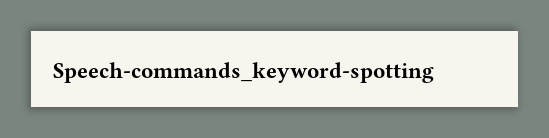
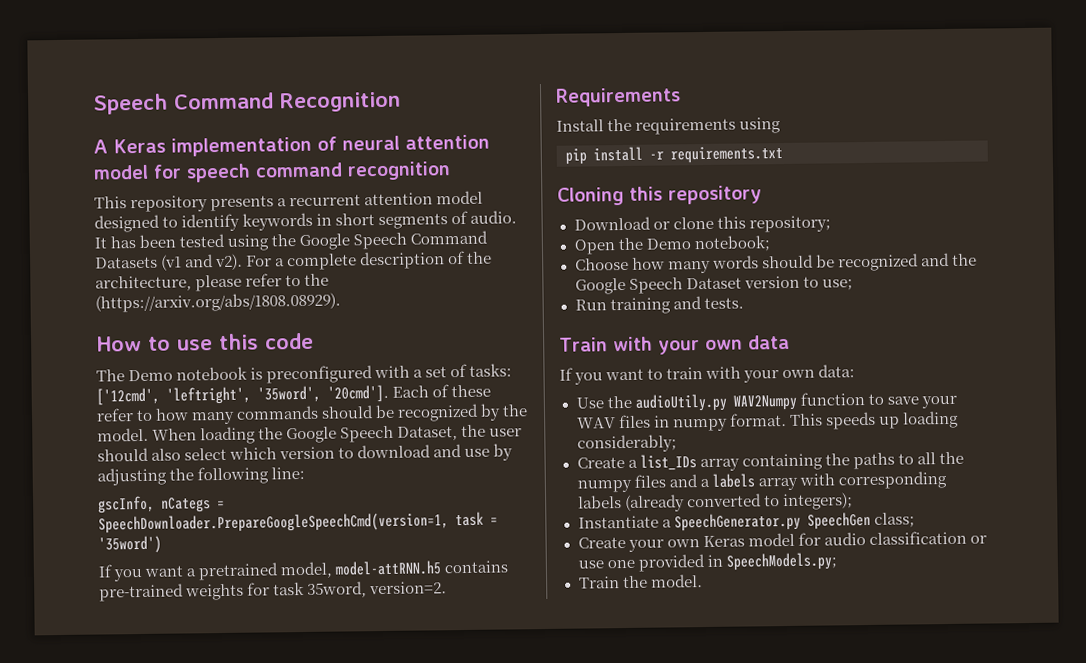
- Speech-commands_keyword-spotting
+ Speech Command Recognition
+ A Keras implementation of neural attention model for speech command recognition
+ This repository presents a recurrent attention model designed to identify keywords in short segments of audio. It has been tested using the Google Speech Command Datasets (v1 and v2). For a complete description of the architecture, please refer to the (https://arxiv.org/abs/1808.08929).
+ How to use this code
+ The Demo notebook is preconfigured with a set of tasks: ['12cmd', 'leftright', '35word', '20cmd']. Each of these refer to how many commands should be recognized by the model. When loading the Google Speech Dataset, the user should also select which version to download and use by adjusting the following line:
+ gscInfo, nCategs = SpeechDownloader.PrepareGoogleSpeechCmd(version=1, task = '35word')
+ If you want a pretrained model, model-attRNN.h5 contains pre-trained weights for task 35word, version=2.
+ Requirements
+ Install the requirements using
+ pip install -r requirements.txt
+ Cloning this repository
+ Download or clone this repository;
+ Open the Demo notebook;
+ Choose how many words should be recognized and the Google Speech Dataset version to use;
+ Run training and tests.
+ Train with your own data
+ If you want to train with your own data:
+ Use the audioUtily.py WAV2Numpy function to save your WAV files in numpy format. This speeds up loading considerably;
+ Create a list_IDs array containing the paths to all the numpy files and a labels array with corresponding labels (already converted to integers);
+ Instantiate a SpeechGenerator.py SpeechGen class;
+ Create your own Keras model for audio classification or use one provided in SpeechModels.py;
+ Train the model.

